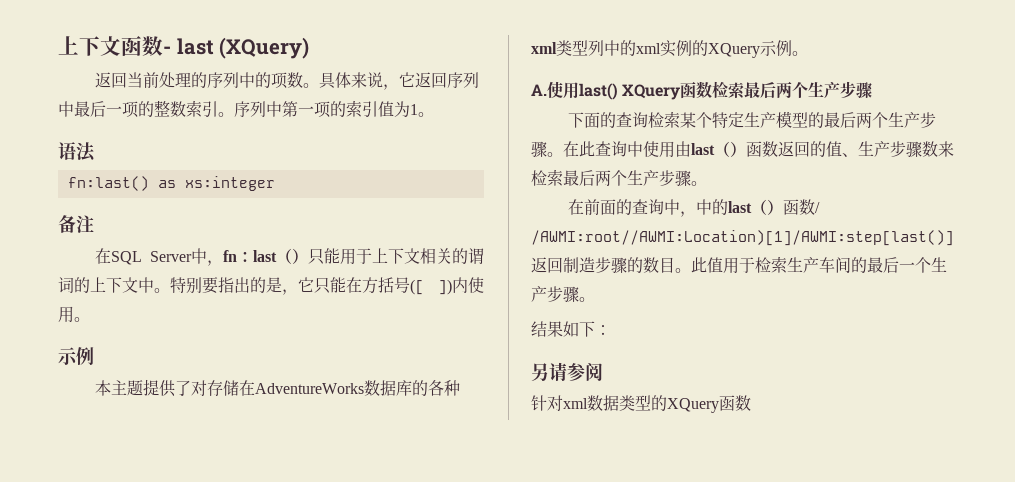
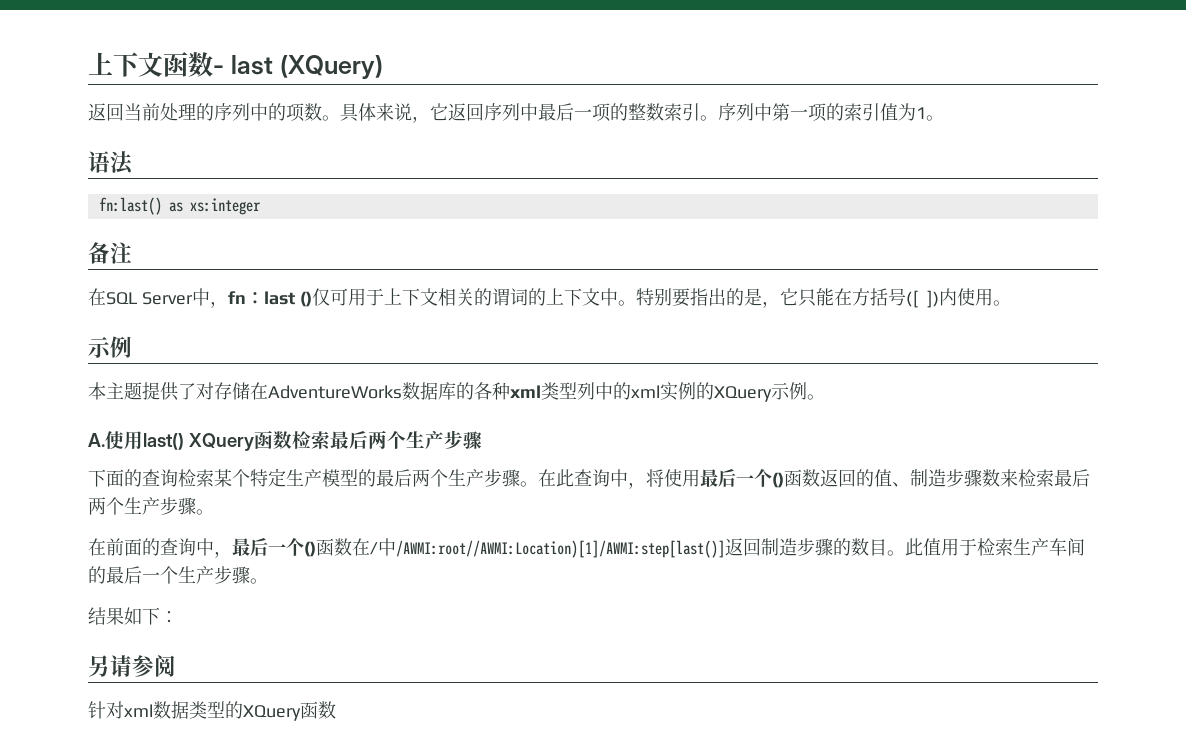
- 在SQL Server中，fn：last（）只能用于上下文相关的谓词的上下文中。
+ 在SQL Server中，fn：last ()仅可用于上下文相关的谓词的上下文中。
- 在此查询中使用由last（）函数返回的值、生产步骤数来检索最后两个生产步骤。
+ 在此查询中，将使用最后一个()函数返回的值、制造步骤数来检索最后两个生产步骤。
- 在前面的查询中，中的last（）函数/ /AWMI:root//AWMI:Location)[1]/AWMI:step[last()]返回制造步骤的数目。
+ 在前面的查询中，最后一个()函数在/中/AWMI:root//AWMI:Location)[1]/AWMI:step[last()]返回制造步骤的数目。

